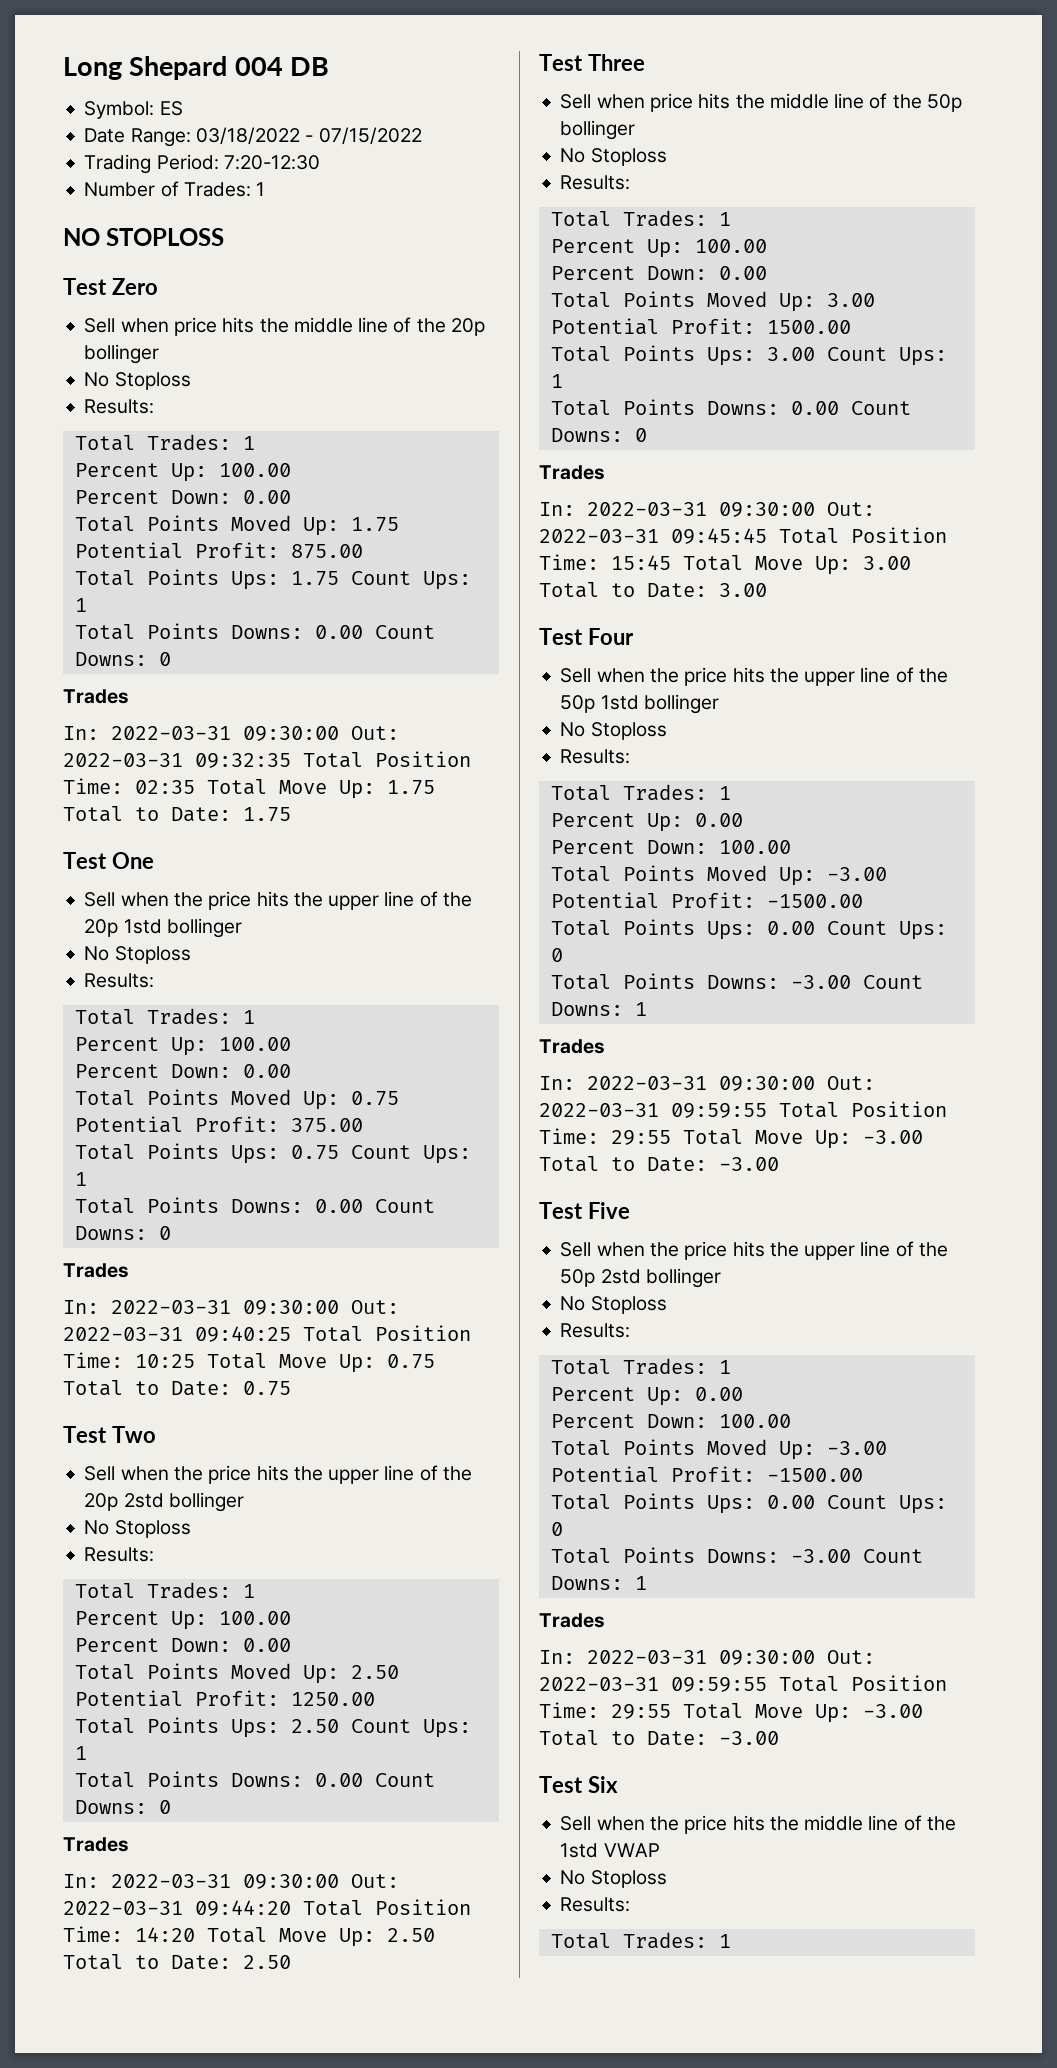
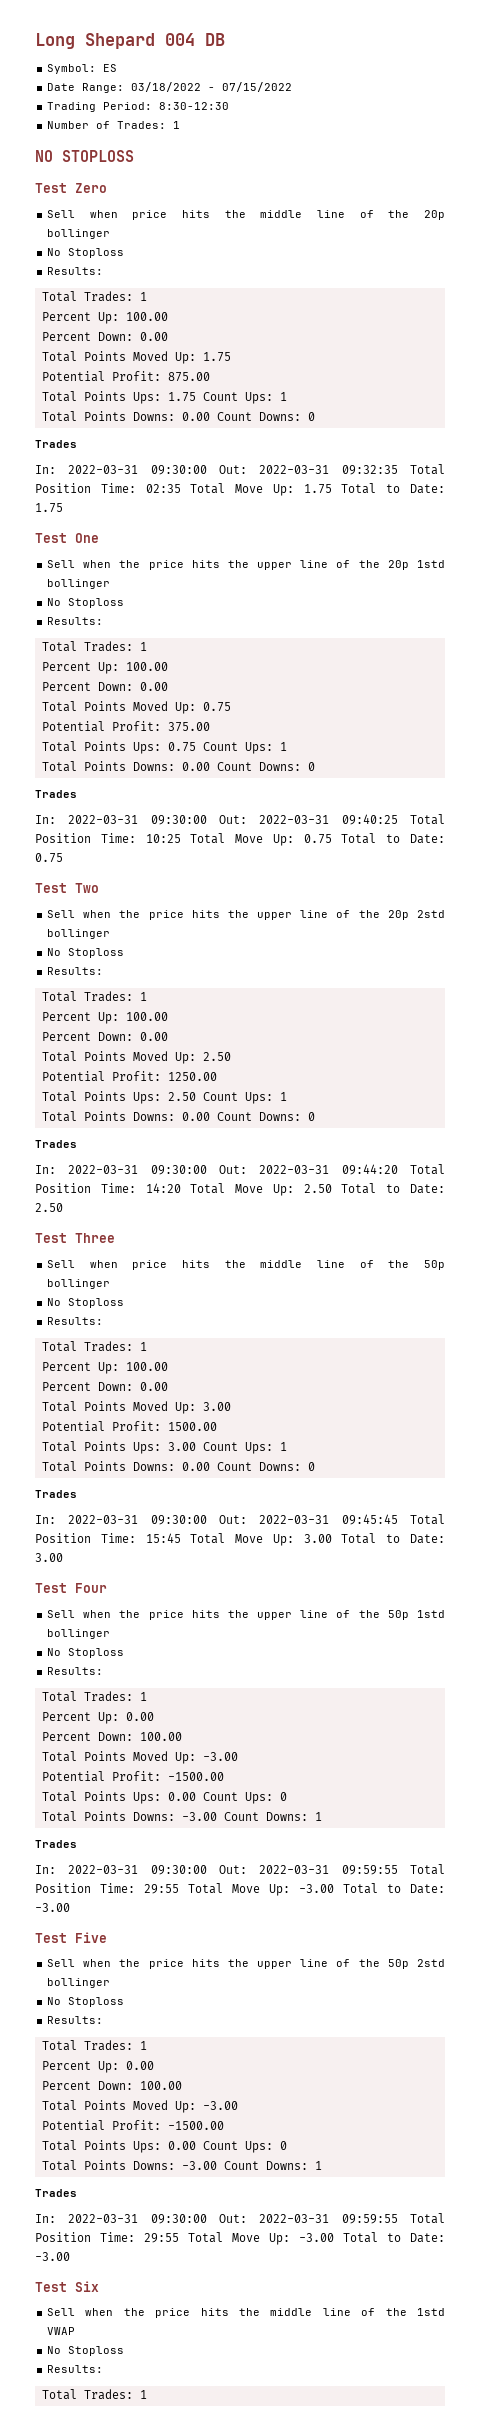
- Trading Period: 7:20-12:30
+ Trading Period: 8:30-12:30

